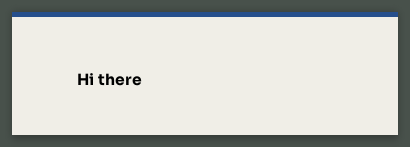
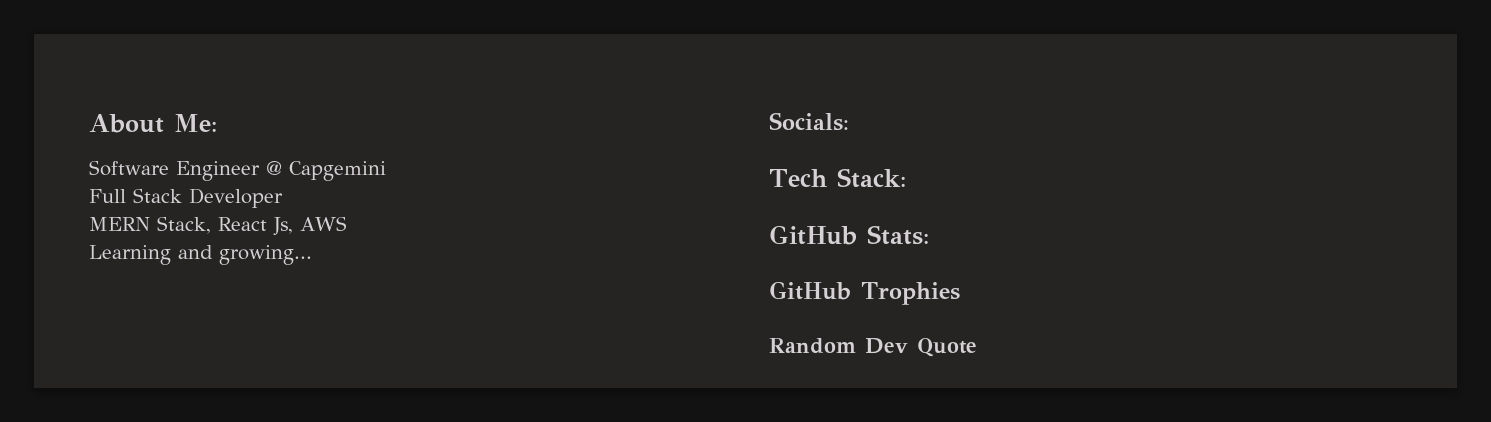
- Hi there
+ About Me:
+ Software Engineer @ Capgemini
+ Full Stack Developer
+ MERN Stack, React Js, AWS
+ Learning and growing...
+ Socials:
+ Tech Stack:
+ GitHub Stats:
+ GitHub Trophies
+ Random Dev Quote

